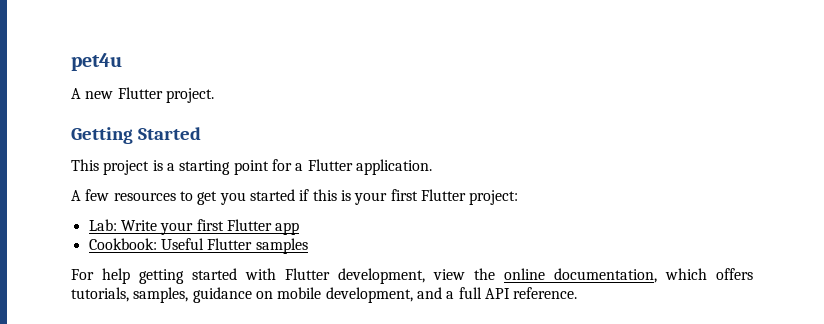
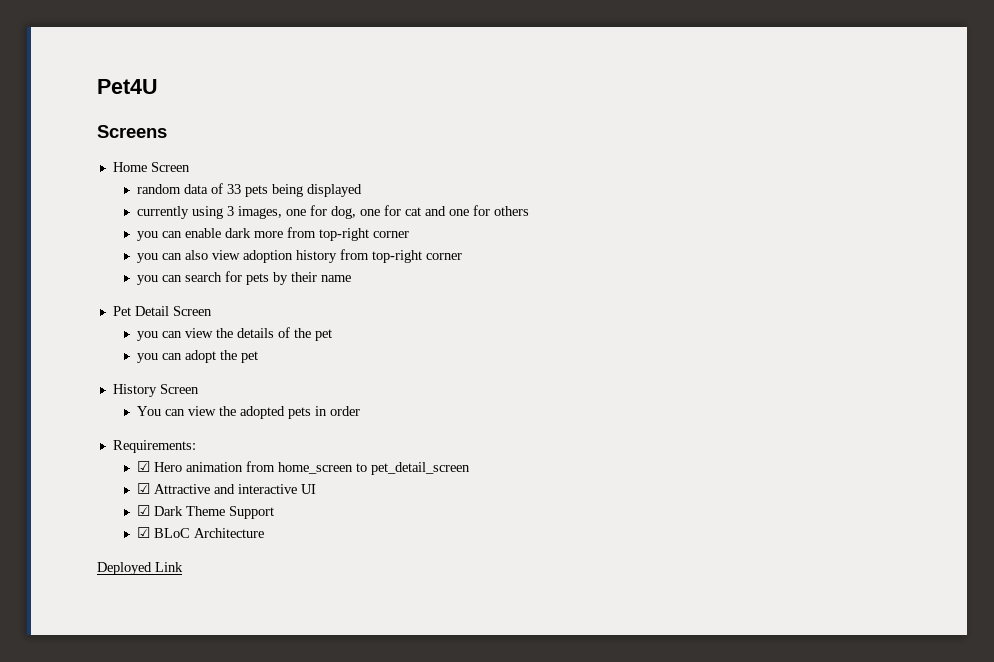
- pet4u
- A new Flutter project.
- Getting Started
- This project is a starting point for a Flutter application.
- A few resources to get you started if this is your first Flutter project:
- Lab: Write your first Flutter app
- Cookbook: Useful Flutter samples
- For help getting started with Flutter development, view the online documentation, which offers tutorials, samples, guidance on mobile development, and a full API reference.
+ Pet4U
+ Screens
+ Home Screen
+ random data of 33 pets being displayed
+ currently using 3 images, one for dog, one for cat and one for others
+ you can enable dark more from top-right corner
+ you can also view adoption history from top-right corner
+ you can search for pets by their name
+ Pet Detail Screen
+ you can view the details of the pet
+ you can adopt the pet
+ History Screen
+ You can view the adopted pets in order
+ Requirements:
+ ☑ Hero animation from home_screen to pet_detail_screen
+ ☑ Attractive and interactive UI
+ ☑ Dark Theme Support
+ ☑ BLoC Architecture
+ Deployed Link

